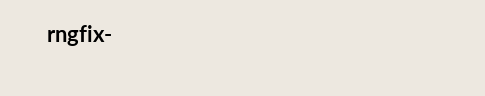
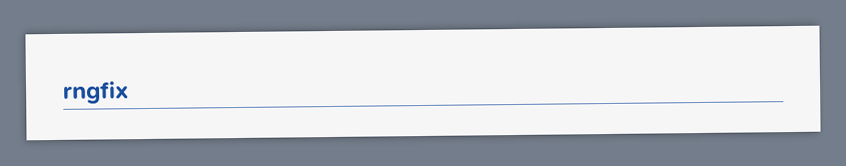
- rngfix-
+ rngfix

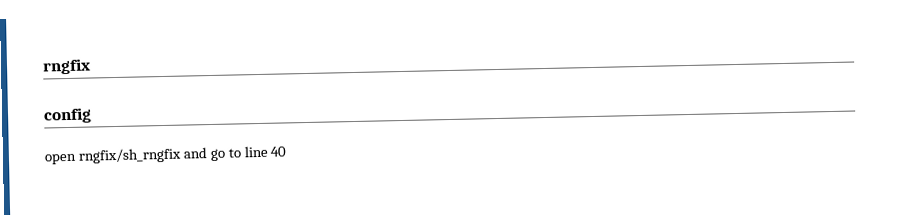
+ config
+ open rngfix/sh_rngfix and go to line 40

